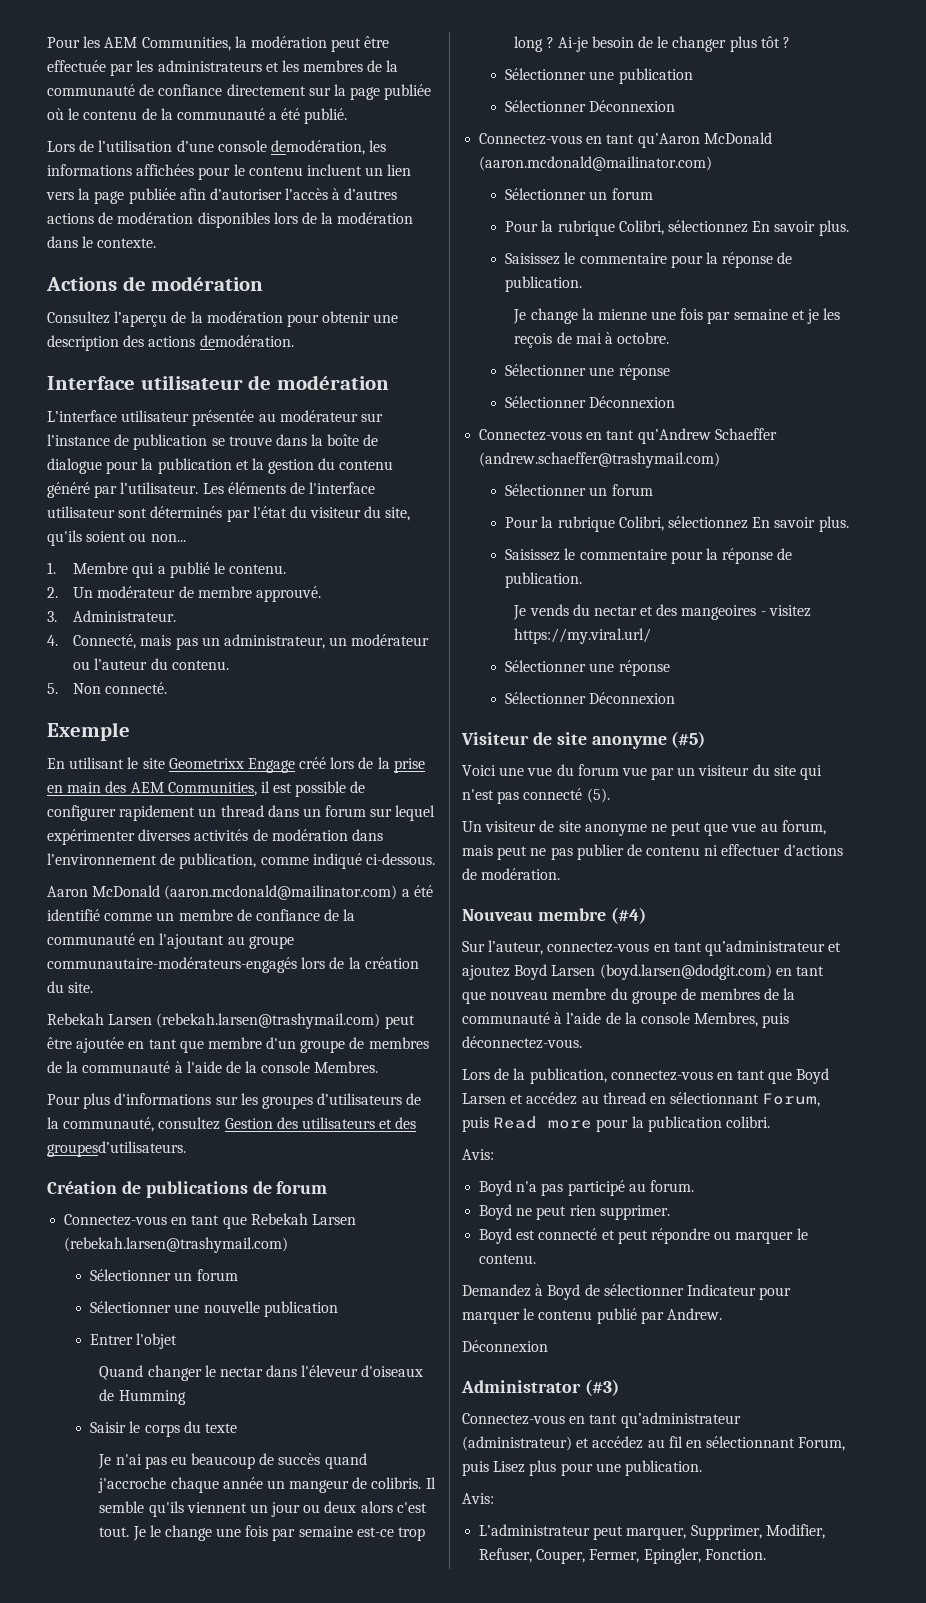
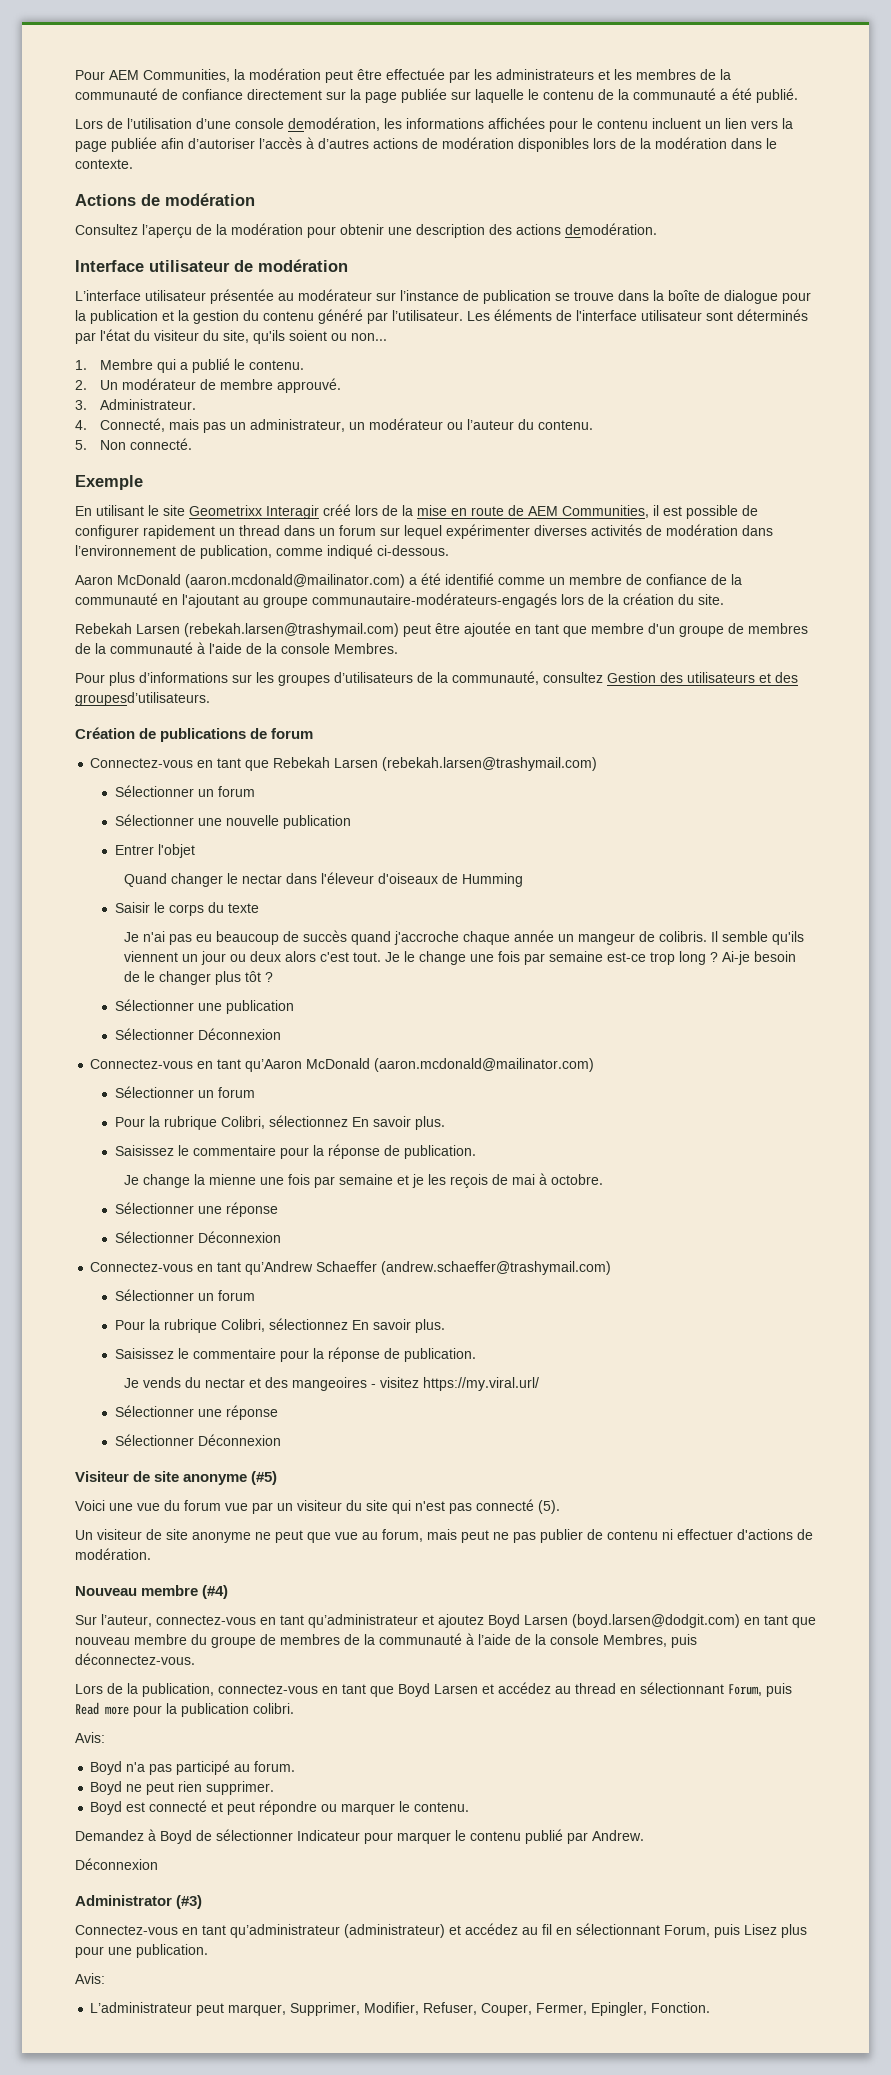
- Pour les AEM Communities, la modération peut être effectuée par les administrateurs et les membres de la communauté de confiance directement sur la page publiée où le contenu de la communauté a été publié.
+ Pour AEM Communities, la modération peut être effectuée par les administrateurs et les membres de la communauté de confiance directement sur la page publiée sur laquelle le contenu de la communauté a été publié.
- En utilisant le site Geometrixx Engage créé lors de la prise en main des AEM Communities, il est possible de configurer rapidement un thread dans un forum sur lequel expérimenter diverses activités de modération dans l’environnement de publication, comme indiqué ci-dessous.
+ En utilisant le site Geometrixx Interagir créé lors de la mise en route de AEM Communities, il est possible de configurer rapidement un thread dans un forum sur lequel expérimenter diverses activités de modération dans l’environnement de publication, comme indiqué ci-dessous.

